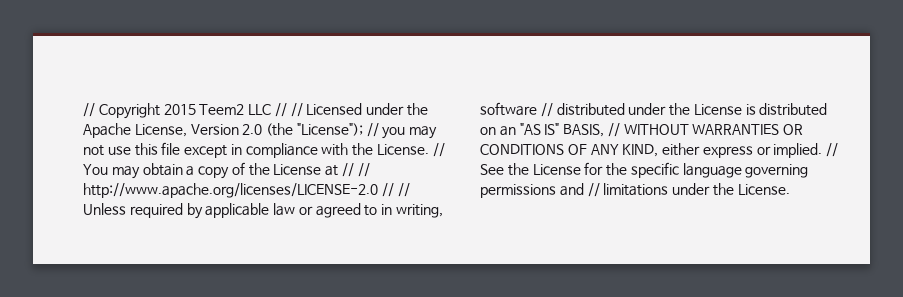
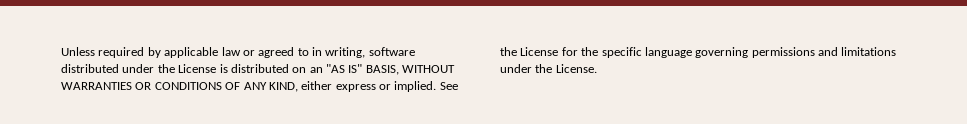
- // Copyright 2015 Teem2 LLC // // Licensed under the Apache License, Version 2.0 (the "License"); // you may not use this file except in compliance with the License. // You may obtain a copy of the License at // // http://www.apache.org/licenses/LICENSE-2.0 // // Unless required by applicable law or agreed to in writing, software // distributed under the License is distributed on an "AS IS" BASIS, // WITHOUT WARRANTIES OR CONDITIONS OF ANY KIND, either express or implied.
+ Unless required by applicable law or agreed to in writing, software distributed under the License is distributed on an "AS IS" BASIS, WITHOUT WARRANTIES OR CONDITIONS OF ANY KIND, either express or implied.
- // See the License for the specific language governing permissions and // limitations under the License.
+ See the License for the specific language governing permissions and limitations under the License.

